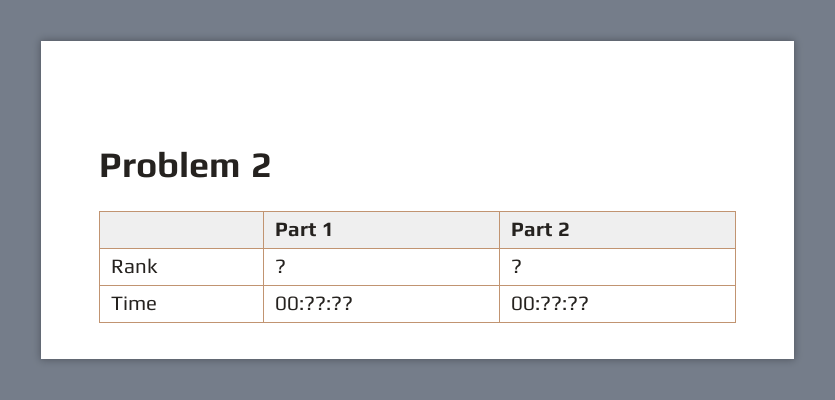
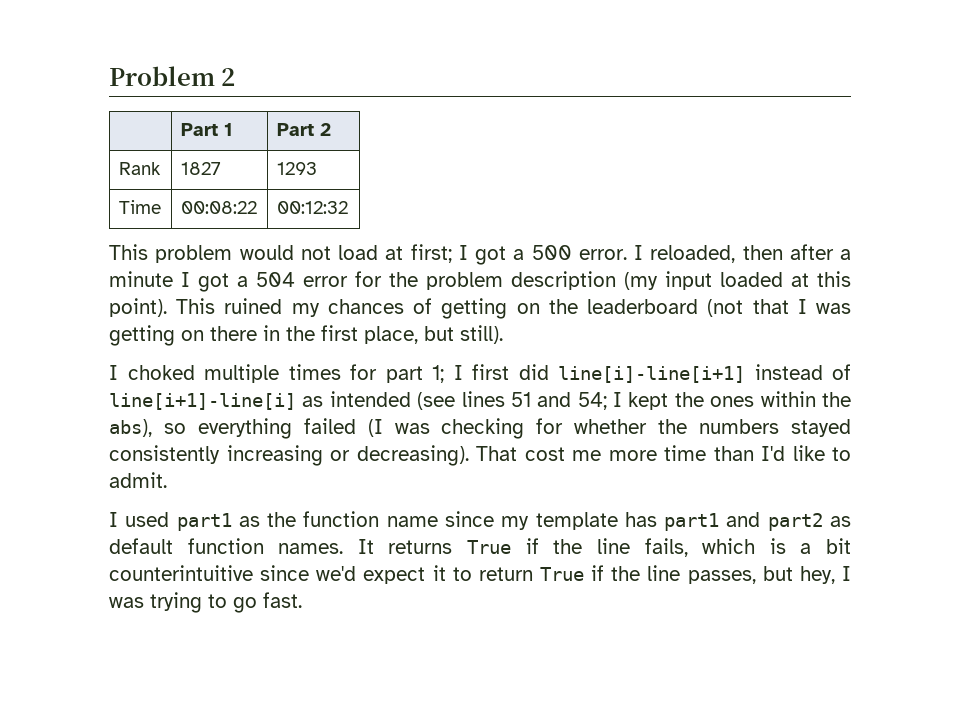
- Rank | ? | ?
+ Rank | 1827 | 1293
- Time | 00:??:?? | 00:??:??
+ Time | 00:08:22 | 00:12:32
+ This problem would not load at first; I got a 500 error. I reloaded, then after a minute I got a 504 error for the problem description (my input loaded at this point). This ruined my chances of getting on the leaderboard (not that I was getting on there in the first place, but still).
+ I choked multiple times for part 1; I first did line[i]-line[i+1] instead of line[i+1]-line[i] as intended (see lines 51 and 54; I kept the ones within the abs), so everything failed (I was checking for whether the numbers stayed consistently increasing or decreasing). That cost me more time than I'd like to admit.
+ I used part1 as the function name since my template has part1 and part2 as default function names. It returns True if the line fails, which is a bit counterintuitive since we'd expect it to return True if the line passes, but hey, I was trying to go fast.

